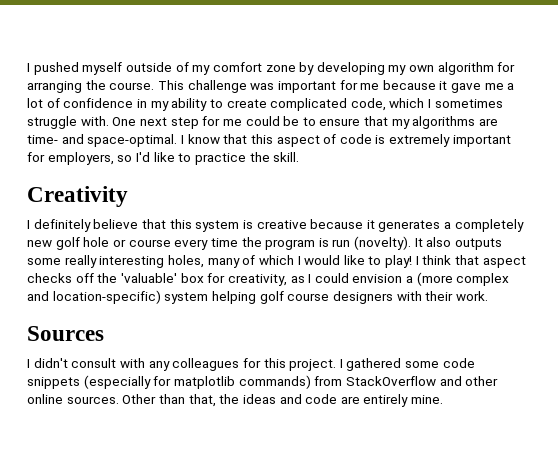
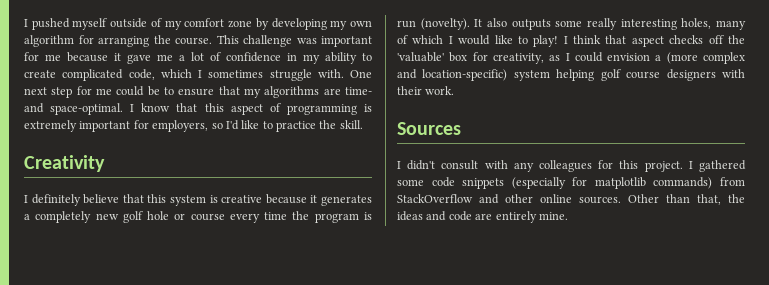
- I know that this aspect of code is extremely important for employers, so I'd like to practice the skill.
+ I know that this aspect of programming is extremely important for employers, so I'd like to practice the skill.

